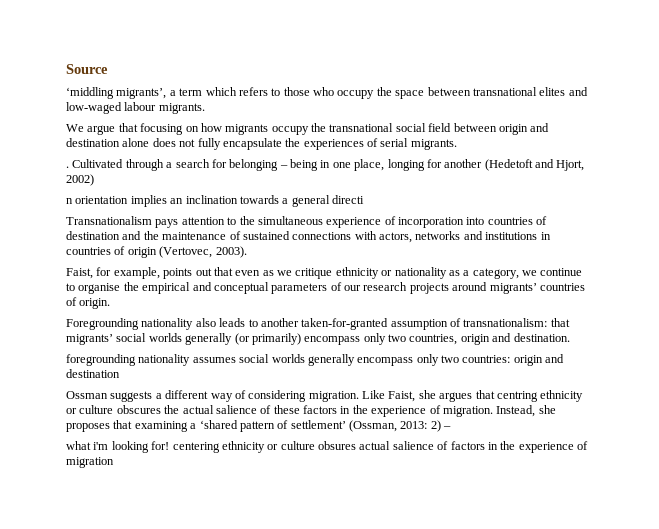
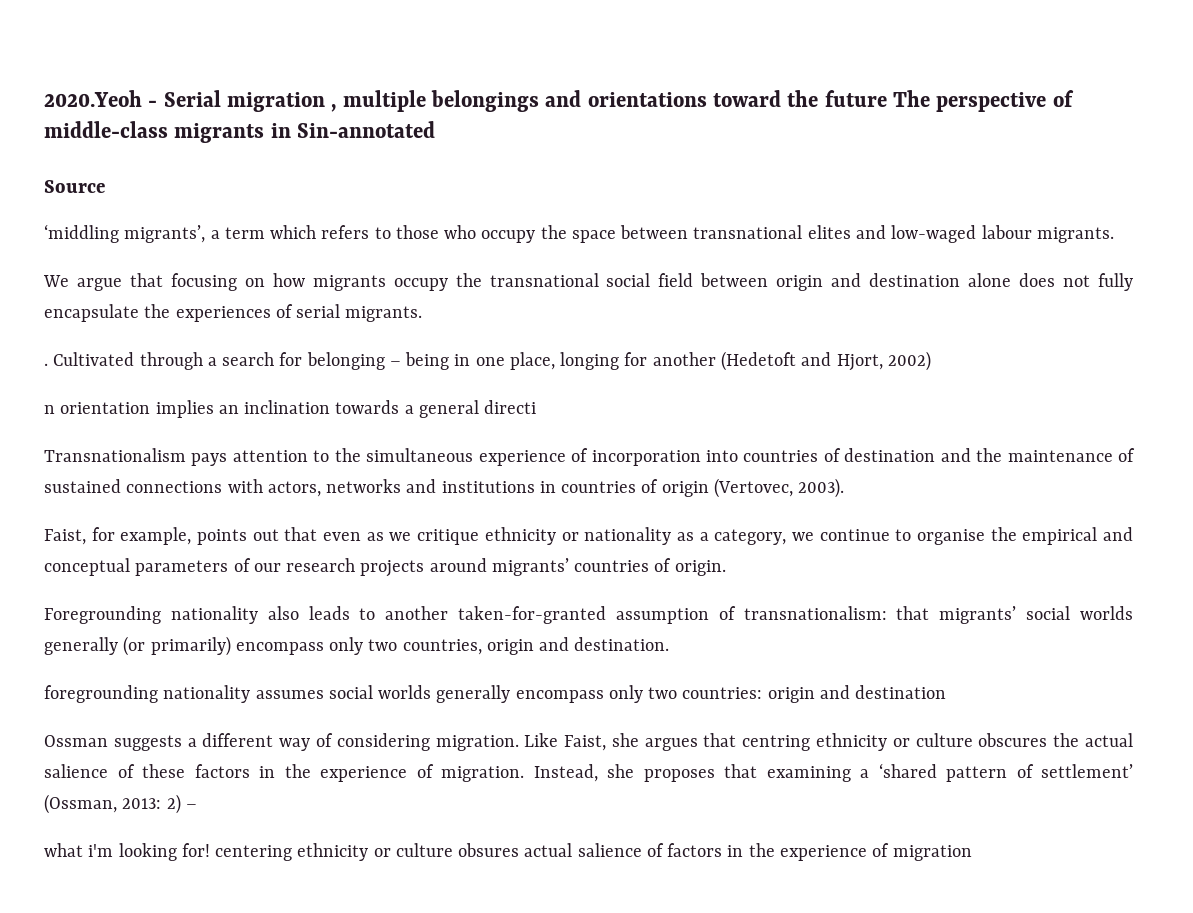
+ 2020.Yeoh - Serial migration , multiple belongings and orientations toward the future The perspective of middle-class migrants in Sin-annotated

